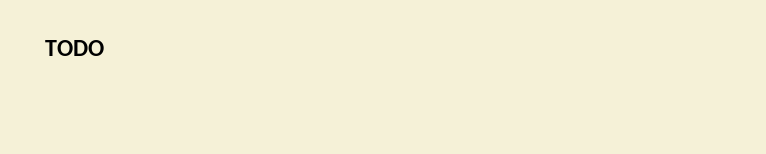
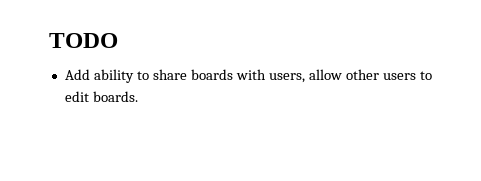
+ Add ability to share boards with users, allow other users to edit boards.

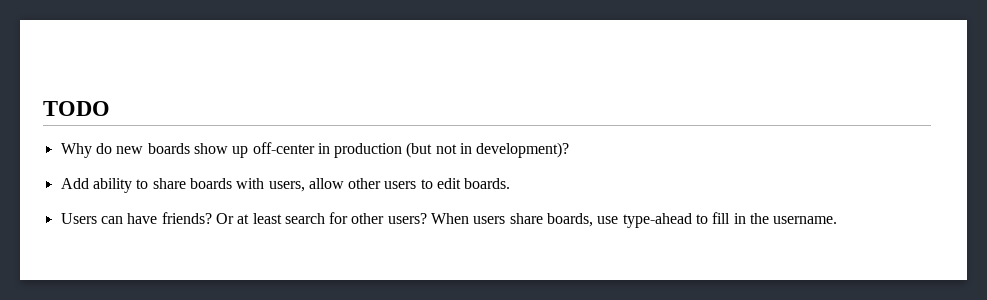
+ Why do new boards show up off-center in production (but not in development)?
+ Users can have friends? Or at least search for other users? When users share boards, use type-ahead to fill in the username.

